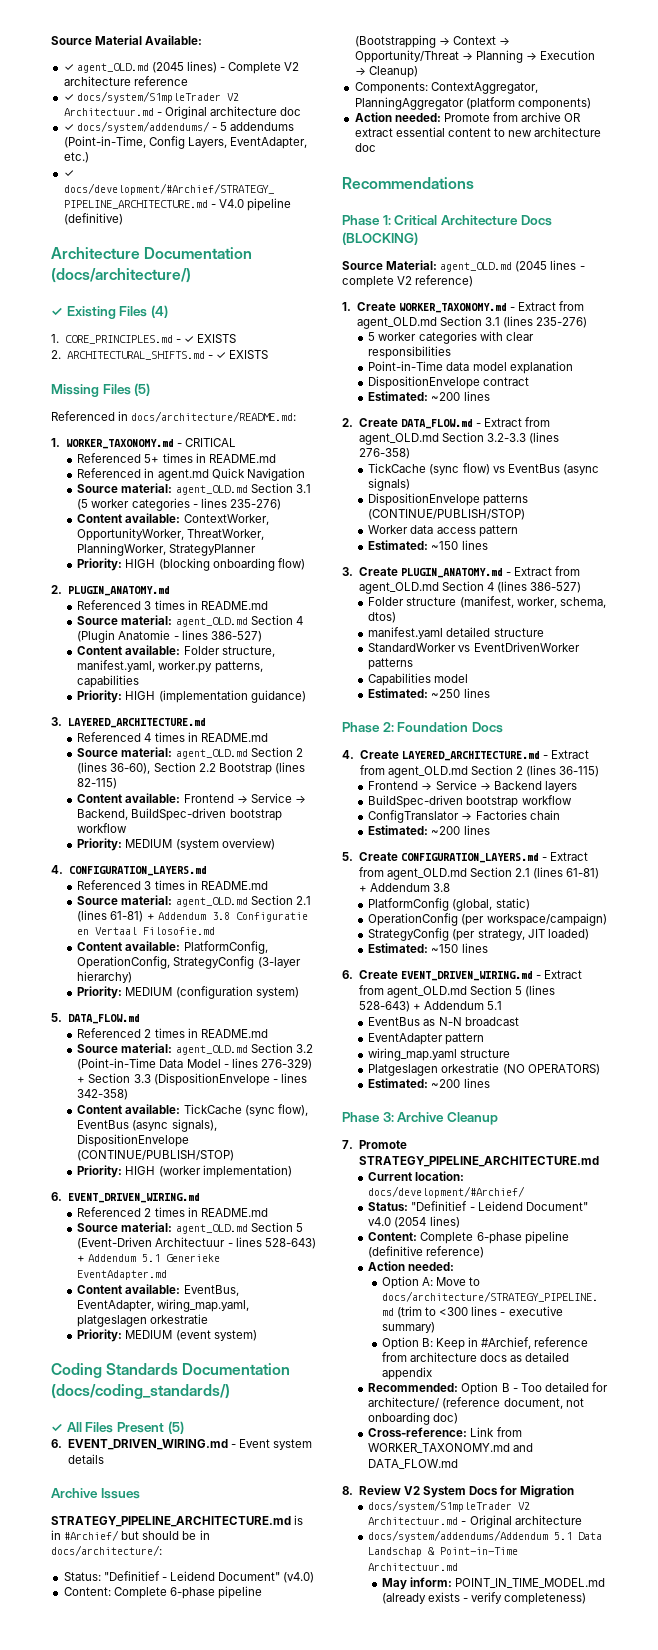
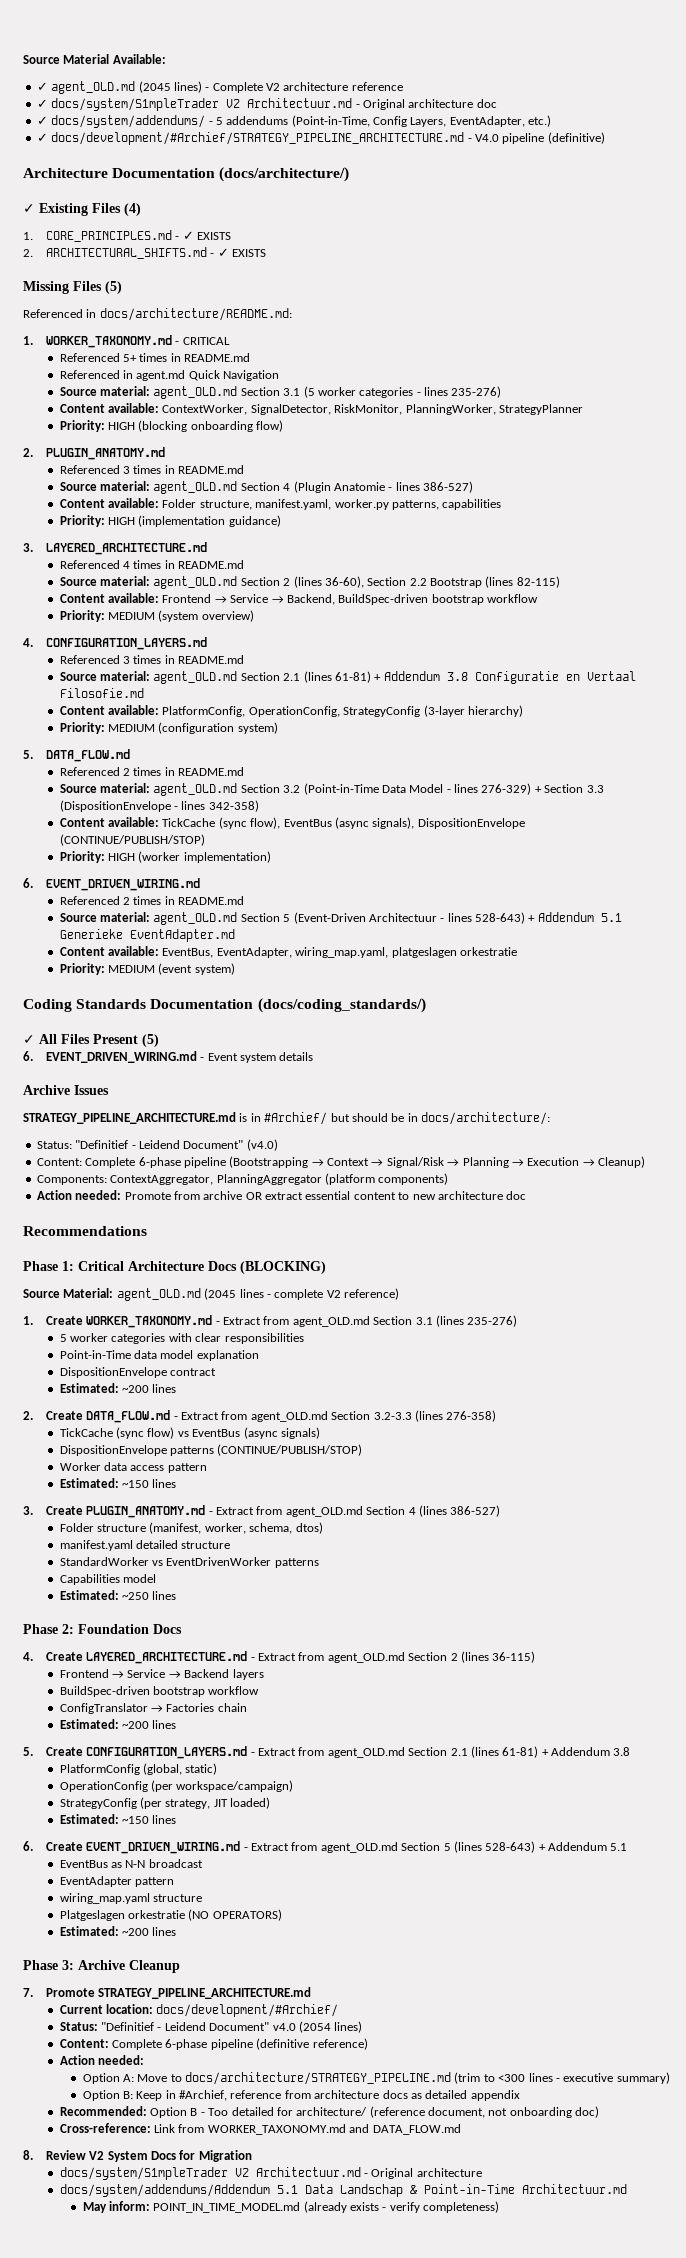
- Content available: ContextWorker, OpportunityWorker, ThreatWorker, PlanningWorker, StrategyPlanner
+ Content available: ContextWorker, SignalDetector, RiskMonitor, PlanningWorker, StrategyPlanner
- Content: Complete 6-phase pipeline (Bootstrapping → Context → Opportunity/Threat → Planning → Execution → Cleanup)
+ Content: Complete 6-phase pipeline (Bootstrapping → Context → Signal/Risk → Planning → Execution → Cleanup)

